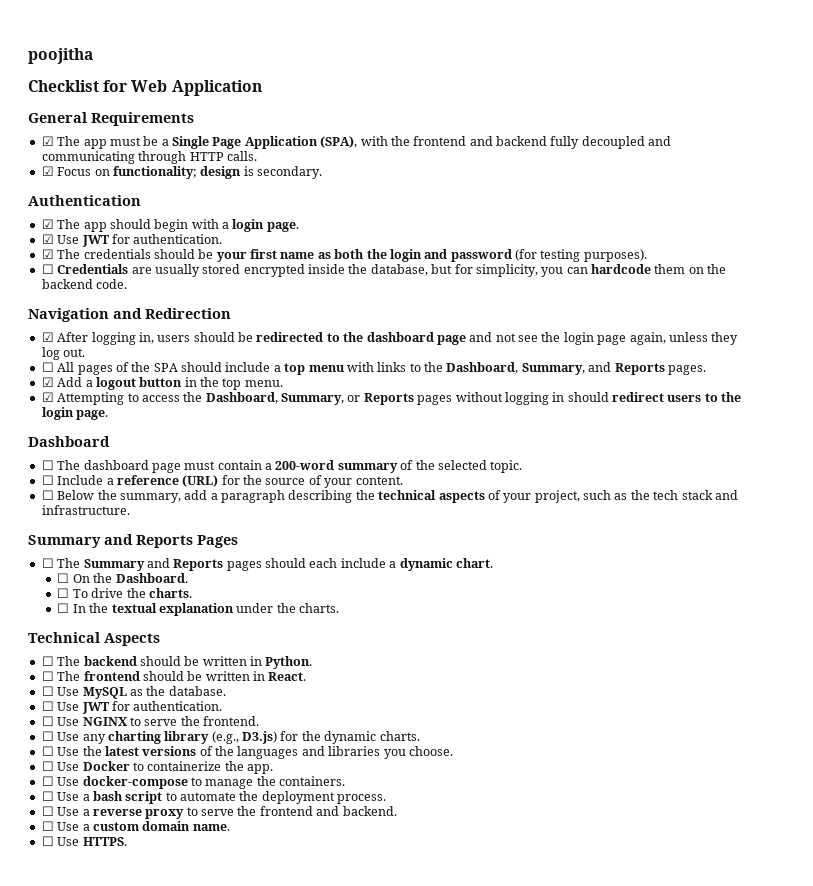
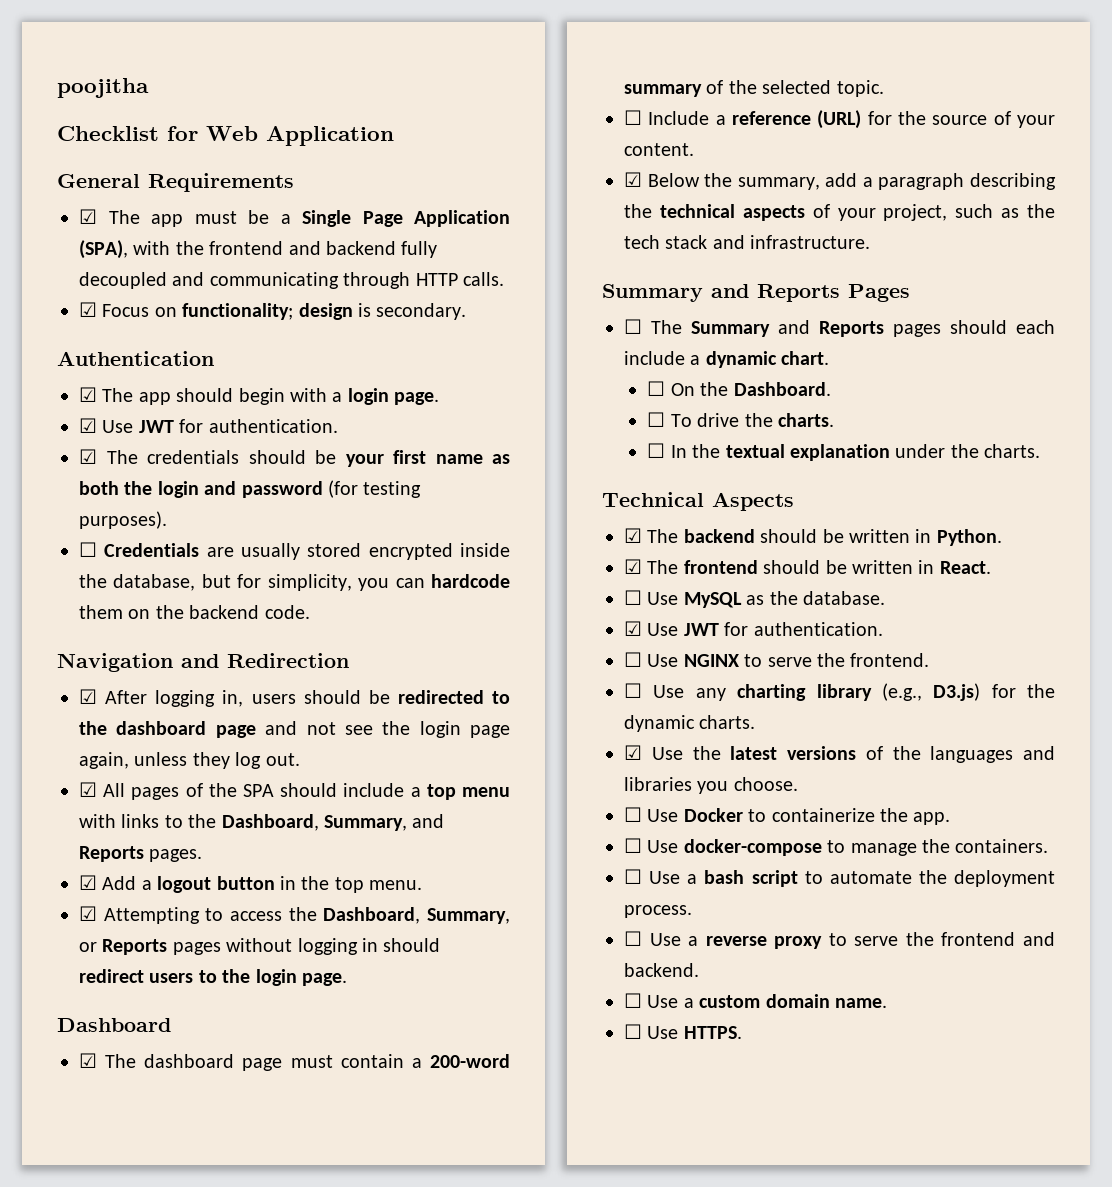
- ☐ All pages of the SPA should include a top menu with links to the Dashboard, Summary, and Reports pages.
+ ☑ All pages of the SPA should include a top menu with links to the Dashboard, Summary, and Reports pages.
- ☐ The dashboard page must contain a 200-word summary of the selected topic.
+ ☑ The dashboard page must contain a 200-word summary of the selected topic.
- ☐ Below the summary, add a paragraph describing the technical aspects of your project, such as the tech stack and infrastructure.
+ ☑ Below the summary, add a paragraph describing the technical aspects of your project, such as the tech stack and infrastructure.
- ☐ The backend should be written in Python.
+ ☑ The backend should be written in Python.
- ☐ The frontend should be written in React.
+ ☑ The frontend should be written in React.
  ☐ Use MySQL as the database.
- ☐ Use JWT for authentication.
+ ☑ Use JWT for authentication.
- ☐ Use the latest versions of the languages and libraries you choose.
+ ☑ Use the latest versions of the languages and libraries you choose.

